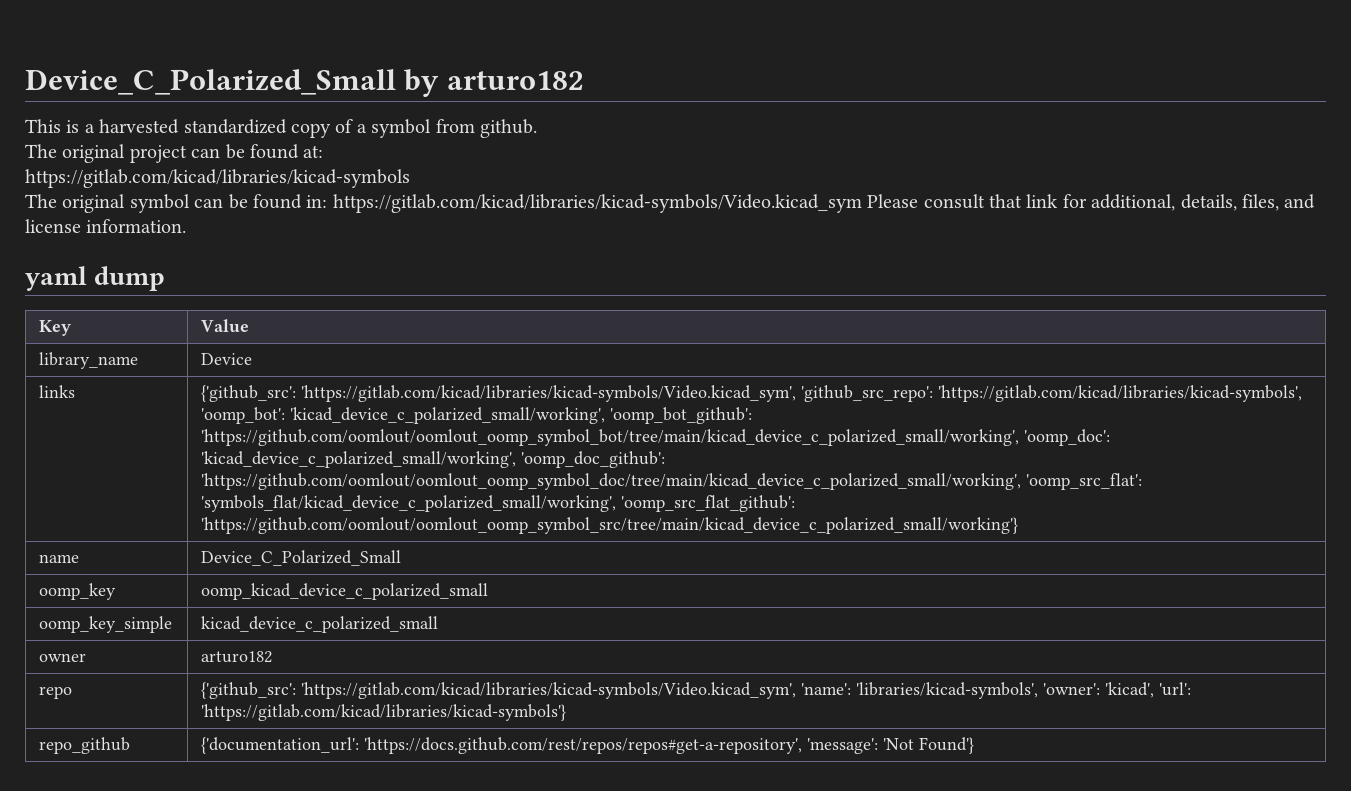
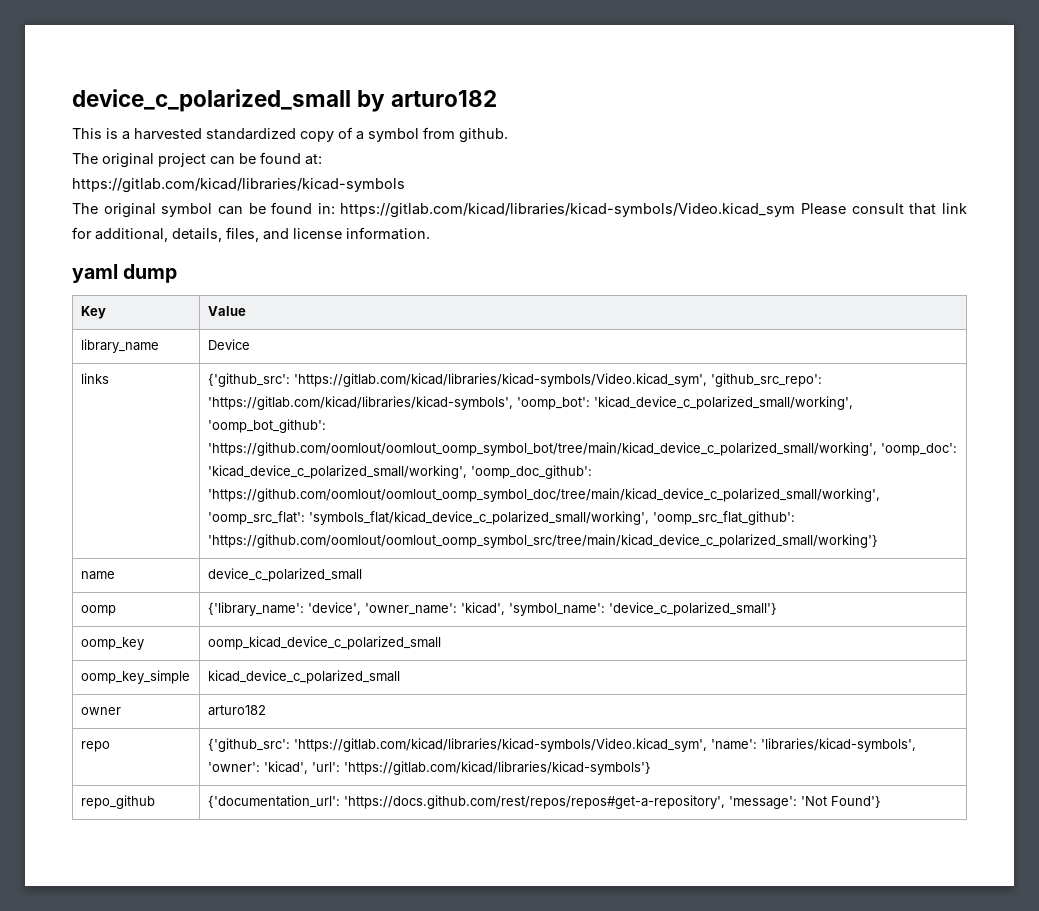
- Device_C_Polarized_Small by arturo182
+ device_c_polarized_small by arturo182
- name | Device_C_Polarized_Small
+ name | device_c_polarized_small
+ oomp | {'library_name': 'device', 'owner_name': 'kicad', 'symbol_name': 'device_c_polarized_small'}

